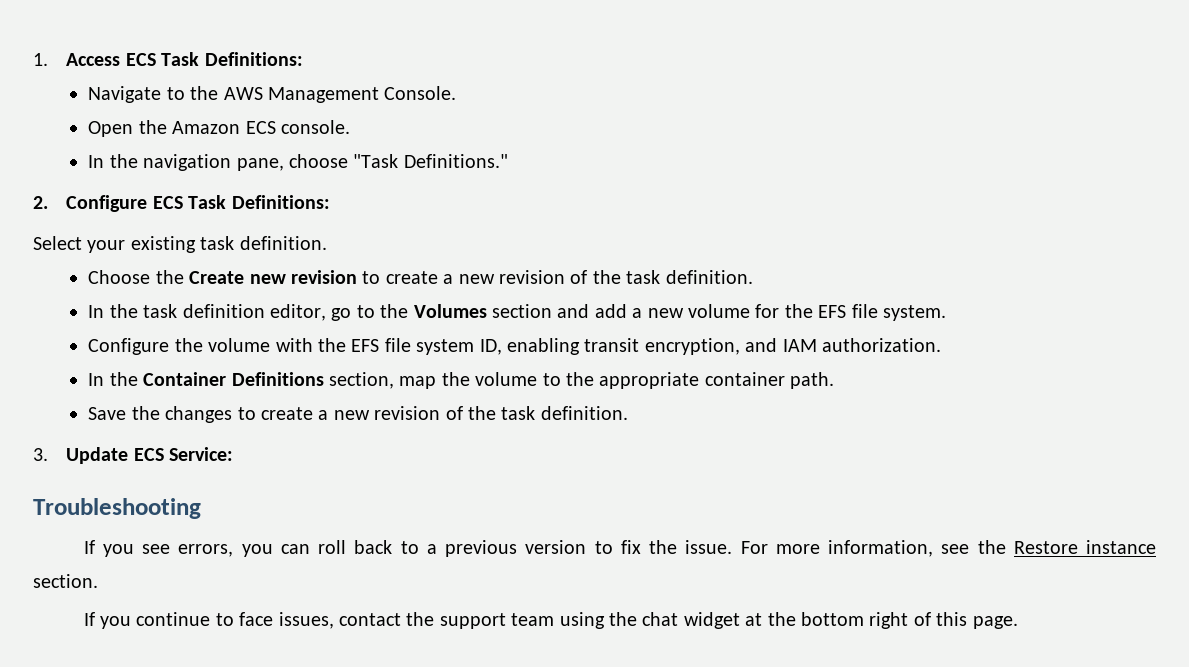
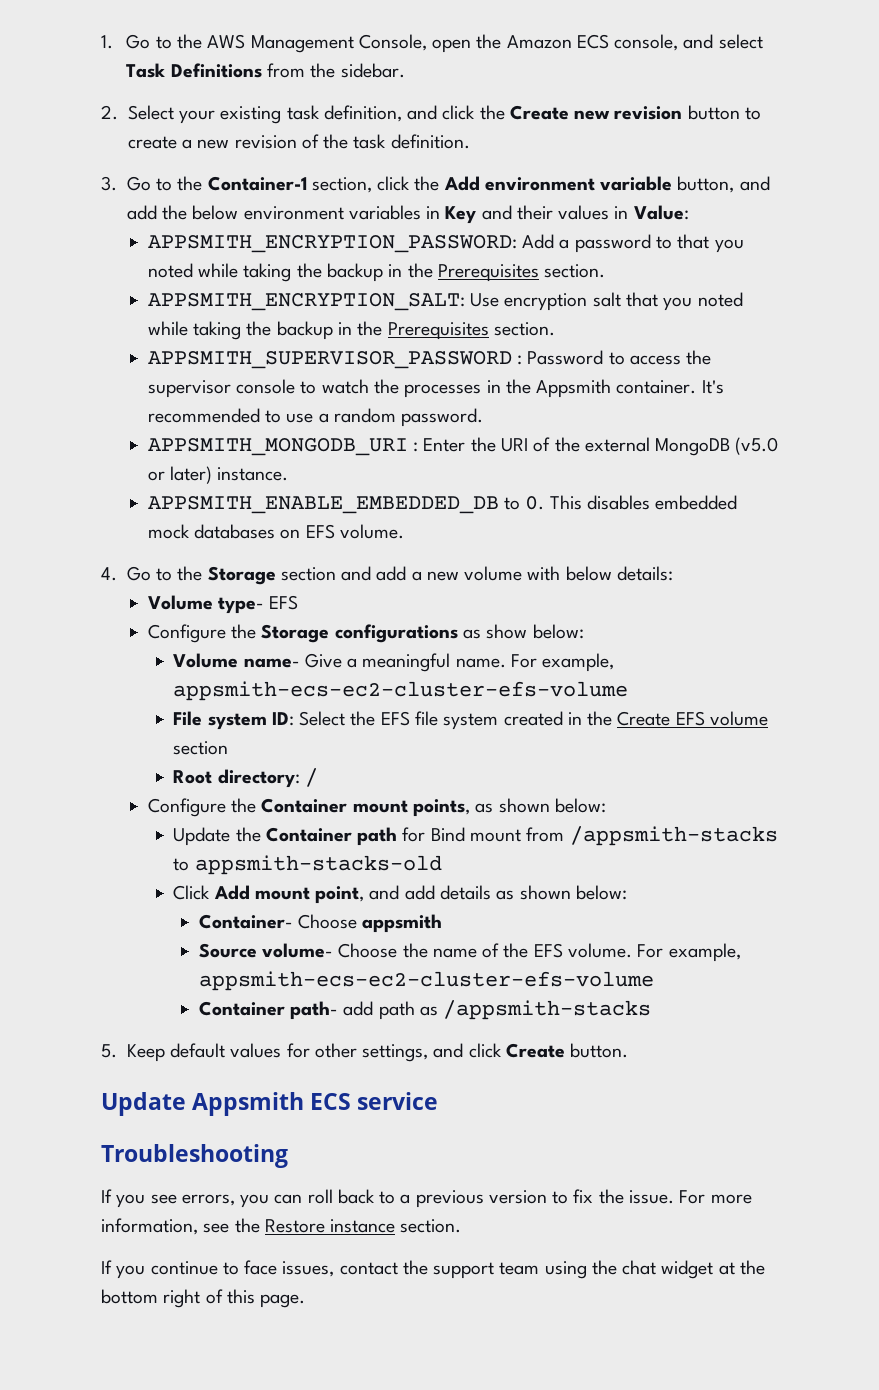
- 1. Access ECS Task Definitions:
- Navigate to the AWS Management Console.
- Open the Amazon ECS console.
- In the navigation pane, choose "Task Definitions."
- 2. Configure ECS Task Definitions:
- Select your existing task definition.
- Choose the Create new revision to create a new revision of the task definition.
- In the task definition editor, go to the Volumes section and add a new volume for the EFS file system.
- Configure the volume with the EFS file system ID, enabling transit encryption, and IAM authorization.
- In the Container Definitions section, map the volume to the appropriate container path.
- Save the changes to create a new revision of the task definition.
+ 1. Go to the AWS Management Console, open the Amazon ECS console, and select Task Definitions from the sidebar.
+ 2. Select your existing task definition, and click the Create new revision button to create a new revision of the task definition.
- 3. Update ECS Service:
+ 3. Go to the Container-1 section, click the Add environment variable button, and add the below environment variables in Key and their values in Value:
+ APPSMITH_ENCRYPTION_PASSWORD: Add a password to that you noted while taking the backup in the Prerequisites section.
+ APPSMITH_ENCRYPTION_SALT: Use encryption salt that you noted while taking the backup in the Prerequisites section.
+ APPSMITH_SUPERVISOR_PASSWORD : Password to access the supervisor console to watch the processes in the Appsmith container. It's recommended to use a random password.
+ APPSMITH_MONGODB_URI : Enter the URI of the external MongoDB (v5.0 or later) instance.
+ APPSMITH_ENABLE_EMBEDDED_DB to 0. This disables embedded mock databases on EFS volume.
+ 4. Go to the Storage section and add a new volume with below details:
+ Volume type- EFS
+ Configure the Storage configurations as show below:
+ Volume name- Give a meaningful name. For example, appsmith-ecs-ec2-cluster-efs-volume
+ File system ID: Select the EFS file system created in the Create EFS volume section
+ Root directory: /
+ Configure the Container mount points, as shown below:
+ Update the Container path for Bind mount from /appsmith-stacks to appsmith-stacks-old
+ Click Add mount point, and add details as shown below:
+ Container- Choose appsmith
+ Source volume- Choose the name of the EFS volume. For example, appsmith-ecs-ec2-cluster-efs-volume
+ Container path- add path as /appsmith-stacks
+ 5. Keep default values for other settings, and click Create button.
+ Update Appsmith ECS service

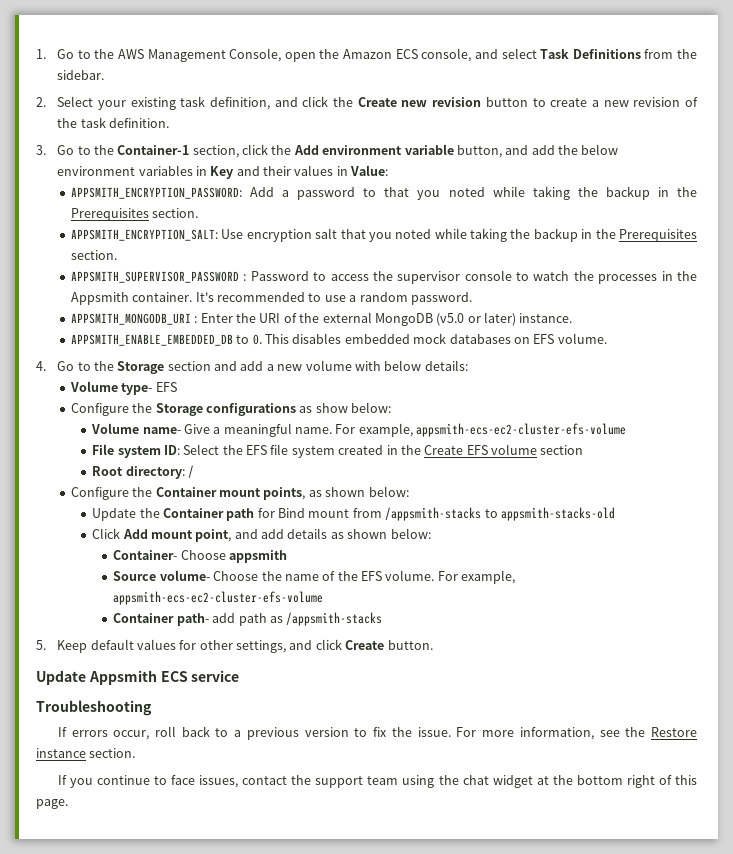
- If you see errors, you can roll back to a previous version to fix the issue.
+ If errors occur, roll back to a previous version to fix the issue.

